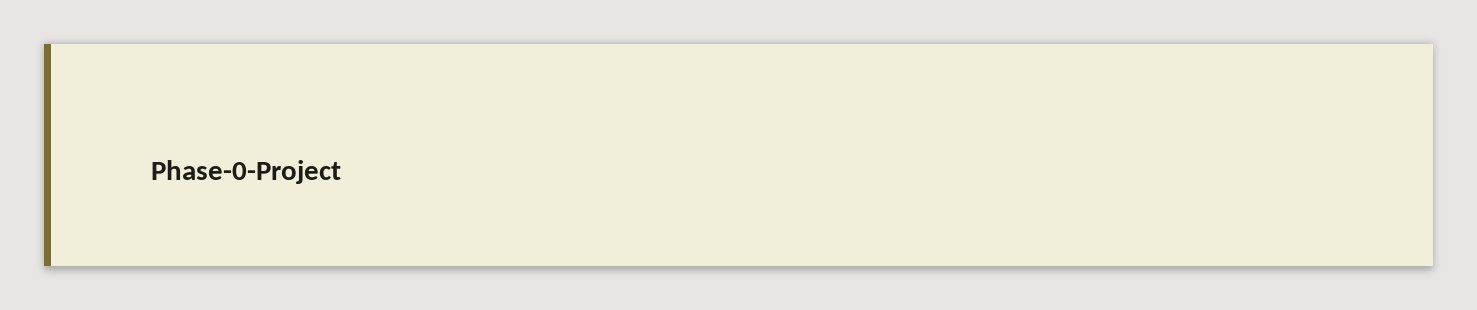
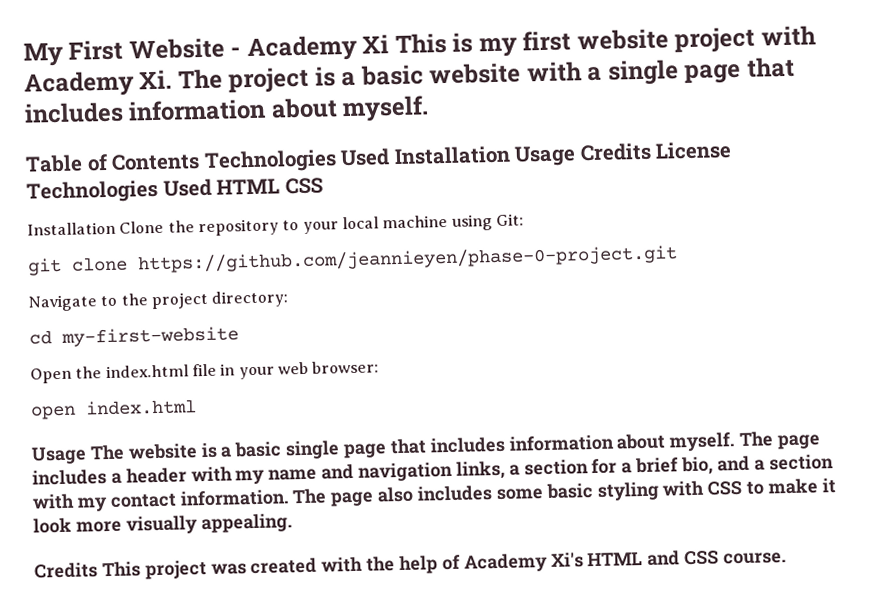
- Phase-0-Project
+ My First Website - Academy Xi This is my first website project with Academy Xi. The project is a basic website with a single page that includes information about myself.
+ Table of Contents Technologies Used Installation Usage Credits License Technologies Used HTML CSS
+ Installation Clone the repository to your local machine using Git:
+ git clone https://github.com/jeannieyen/phase-0-project.git
+ Navigate to the project directory:
+ cd my-first-website
+ Open the index.html file in your web browser:
+ open index.html
+ Usage The website is a basic single page that includes information about myself. The page includes a header with my name and navigation links, a section for a brief bio, and a section with my contact information. The page also includes some basic styling with CSS to make it look more visually appealing.
+ Credits This project was created with the help of Academy Xi's HTML and CSS course.

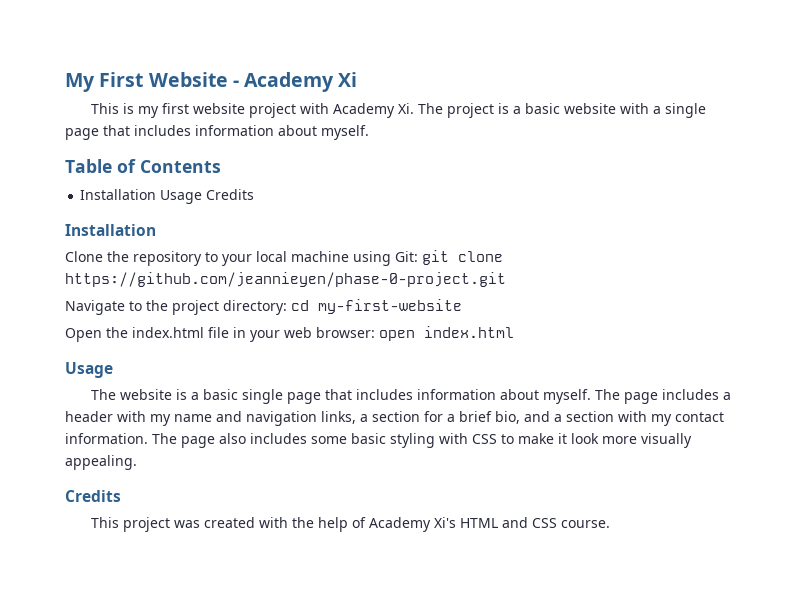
- My First Website - Academy Xi This is my first website project with Academy Xi. The project is a basic website with a single page that includes information about myself.
+ My First Website - Academy Xi
+ This is my first website project with Academy Xi. The project is a basic website with a single page that includes information about myself.
- Table of Contents Technologies Used Installation Usage Credits License Technologies Used HTML CSS
- Installation Clone the repository to your local machine using Git:
- git clone https://github.com/jeannieyen/phase-0-project.git
+ Table of Contents
+ Installation Usage Credits
+ Installation
+ Clone the repository to your local machine using Git: git clone https://github.com/jeannieyen/phase-0-project.git
- Navigate to the project directory:
- cd my-first-website
+ Navigate to the project directory: cd my-first-website
- Open the index.html file in your web browser:
- open index.html
- Usage The website is a basic single page that includes information about myself.
+ Open the index.html file in your web browser: open index.html
+ Usage
+ The website is a basic single page that includes information about myself.
  The page also includes some basic styling with CSS to make it look more visually appealing.
- Credits This project was created with the help of Academy Xi's HTML and CSS course.
+ Credits
+ This project was created with the help of Academy Xi's HTML and CSS course.

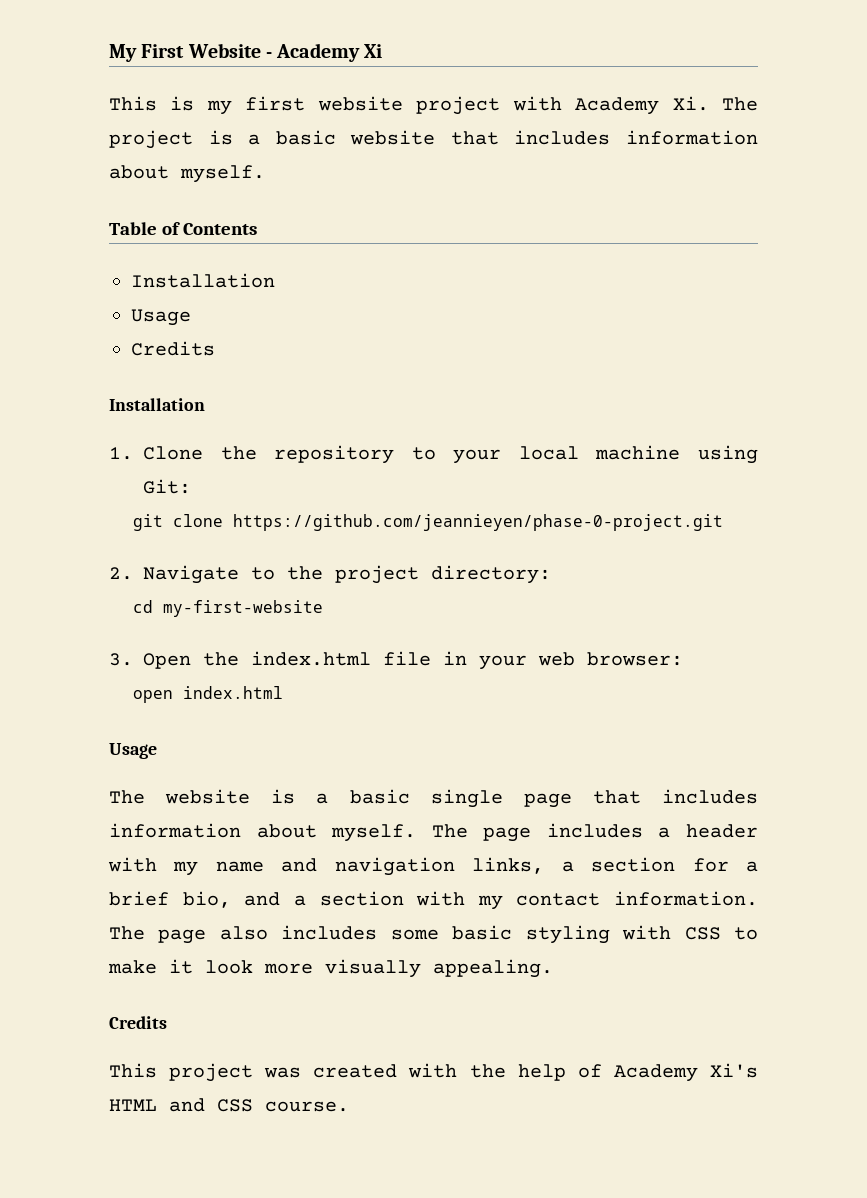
- This is my first website project with Academy Xi. The project is a basic website with a single page that includes information about myself.
+ This is my first website project with Academy Xi. The project is a basic website that includes information about myself.
  Table of Contents
- Installation Usage Credits
+ Installation
+ Usage
+ Credits
- Clone the repository to your local machine using Git: git clone https://github.com/jeannieyen/phase-0-project.git
+ 1. Clone the repository to your local machine using Git:
+ git clone https://github.com/jeannieyen/phase-0-project.git
- Navigate to the project directory: cd my-first-website
+ 2. Navigate to the project directory:
+ cd my-first-website
- Open the index.html file in your web browser: open index.html
+ 3. Open the index.html file in your web browser:
+ open index.html

